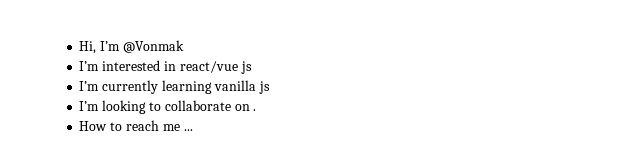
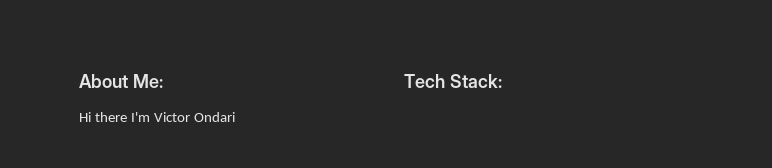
- Hi, I’m @Vonmak
- I’m interested in react/vue js
- I’m currently learning vanilla js
- I’m looking to collaborate on .
- How to reach me ...
+ About Me:
+ Hi there I'm Victor Ondari
+ Tech Stack:

